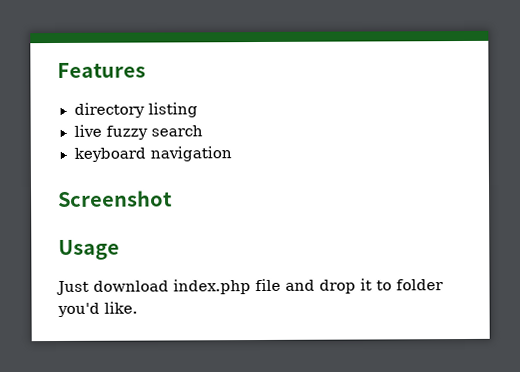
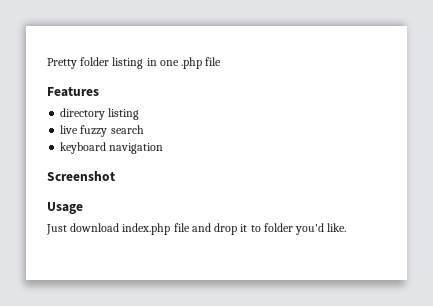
+ Pretty folder listing in one .php file

